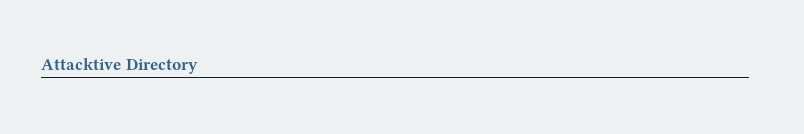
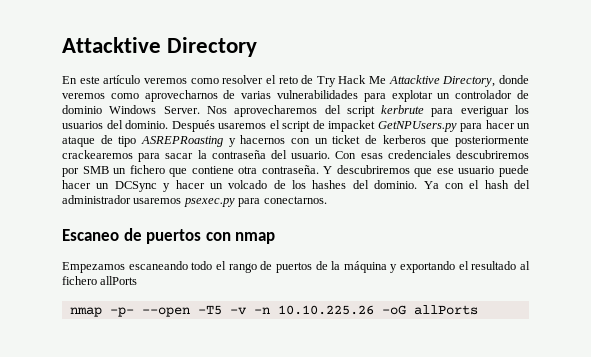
+ En este artículo veremos como resolver el reto de Try Hack Me Attacktive Directory, donde veremos como aprovecharnos de varias vulnerabilidades para explotar un controlador de dominio Windows Server. Nos aprovecharemos del script kerbrute para everiguar los usuarios del dominio. Después usaremos el script de impacket GetNPUsers.py para hacer un ataque de tipo ASREPRoasting y hacernos con un ticket de kerberos que posteriormente crackearemos para sacar la contraseña del usuario. Con esas credenciales descubriremos por SMB un fichero que contiene otra contraseña. Y descubriremos que ese usuario puede hacer un DCSync y hacer un volcado de los hashes del dominio. Ya con el hash del administrador usaremos psexec.py para conectarnos.
+ Escaneo de puertos con nmap
+ Empezamos escaneando todo el rango de puertos de la máquina y exportando el resultado al fichero allPorts
+ nmap -p- --open -T5 -v -n 10.10.225.26 -oG allPorts

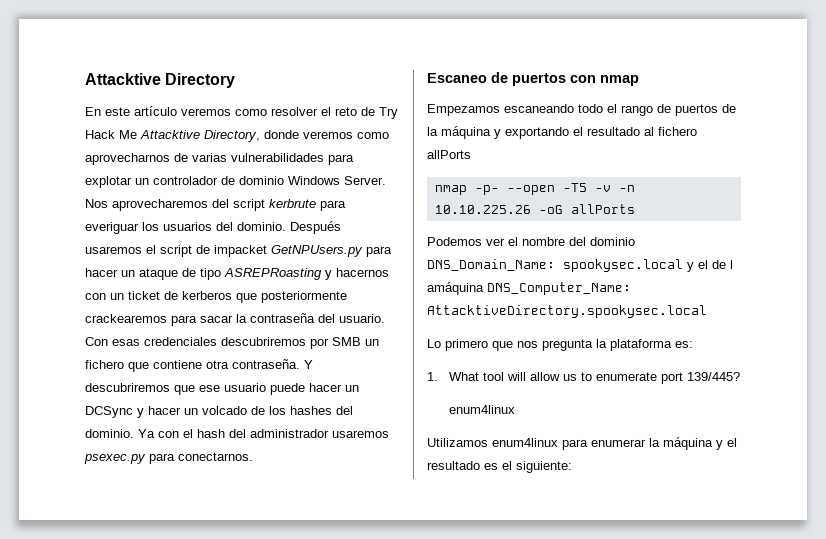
+ Podemos ver el nombre del dominio DNS_Domain_Name: spookysec.local y el de l amáquina DNS_Computer_Name: AttacktiveDirectory.spookysec.local
+ Lo primero que nos pregunta la plataforma es:
+ 1. What tool will allow us to enumerate port 139/445?
+ enum4linux
+ Utilizamos enum4linux para enumerar la máquina y el resultado es el siguiente:

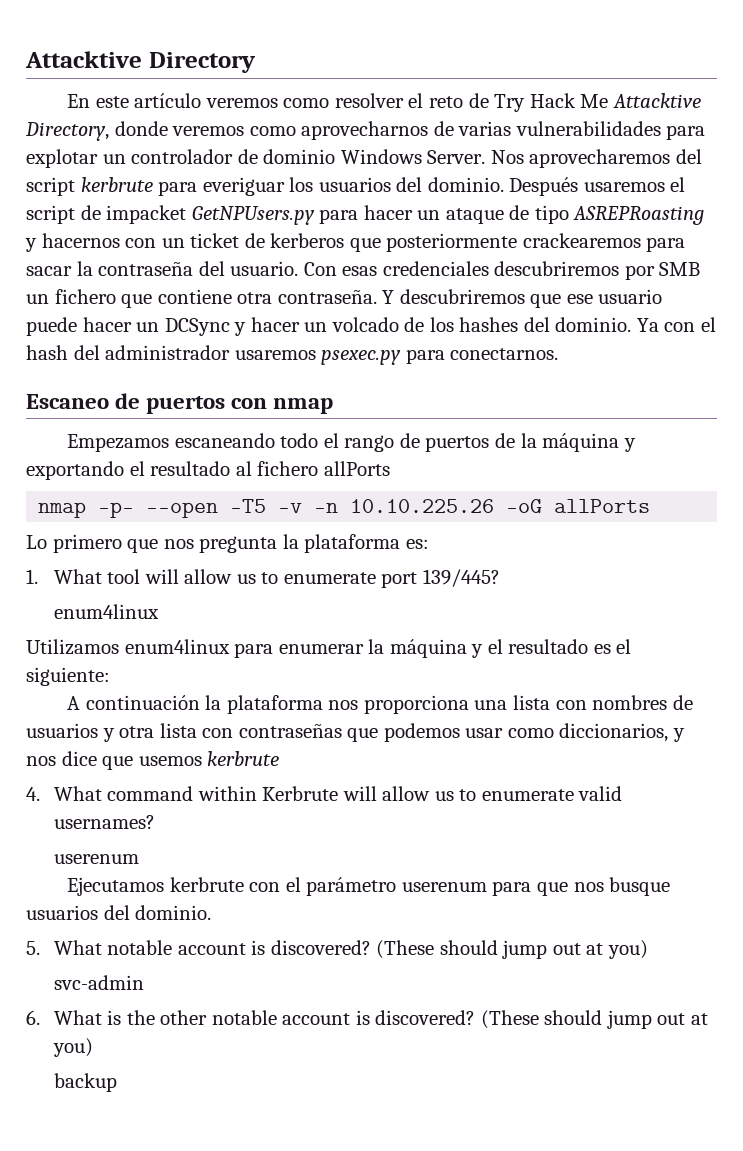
- Podemos ver el nombre del dominio DNS_Domain_Name: spookysec.local y el de l amáquina DNS_Computer_Name: AttacktiveDirectory.spookysec.local
+ A continuación la plataforma nos proporciona una lista con nombres de usuarios y otra lista con contraseñas que podemos usar como diccionarios, y nos dice que usemos kerbrute
+ 4. What command within Kerbrute will allow us to enumerate valid usernames?
+ userenum
+ Ejecutamos kerbrute con el parámetro userenum para que nos busque usuarios del dominio.
+ 5. What notable account is discovered? (These should jump out at you)
+ svc-admin
+ 6. What is the other notable account is discovered? (These should jump out at you)
+ backup

